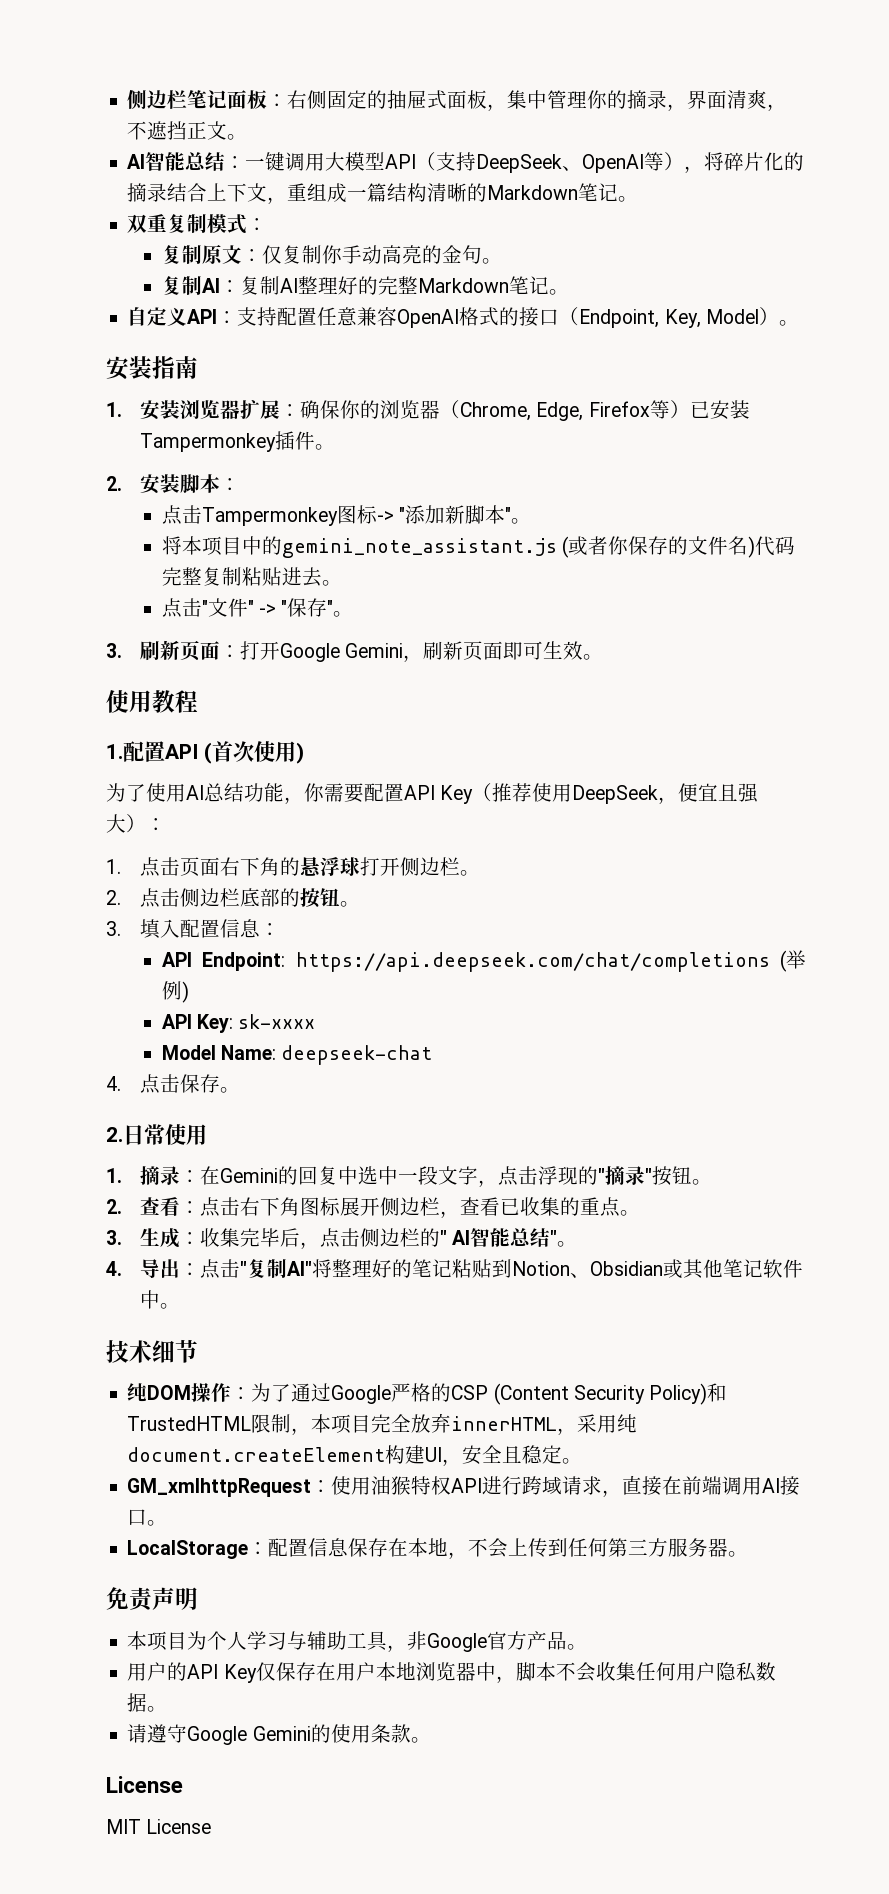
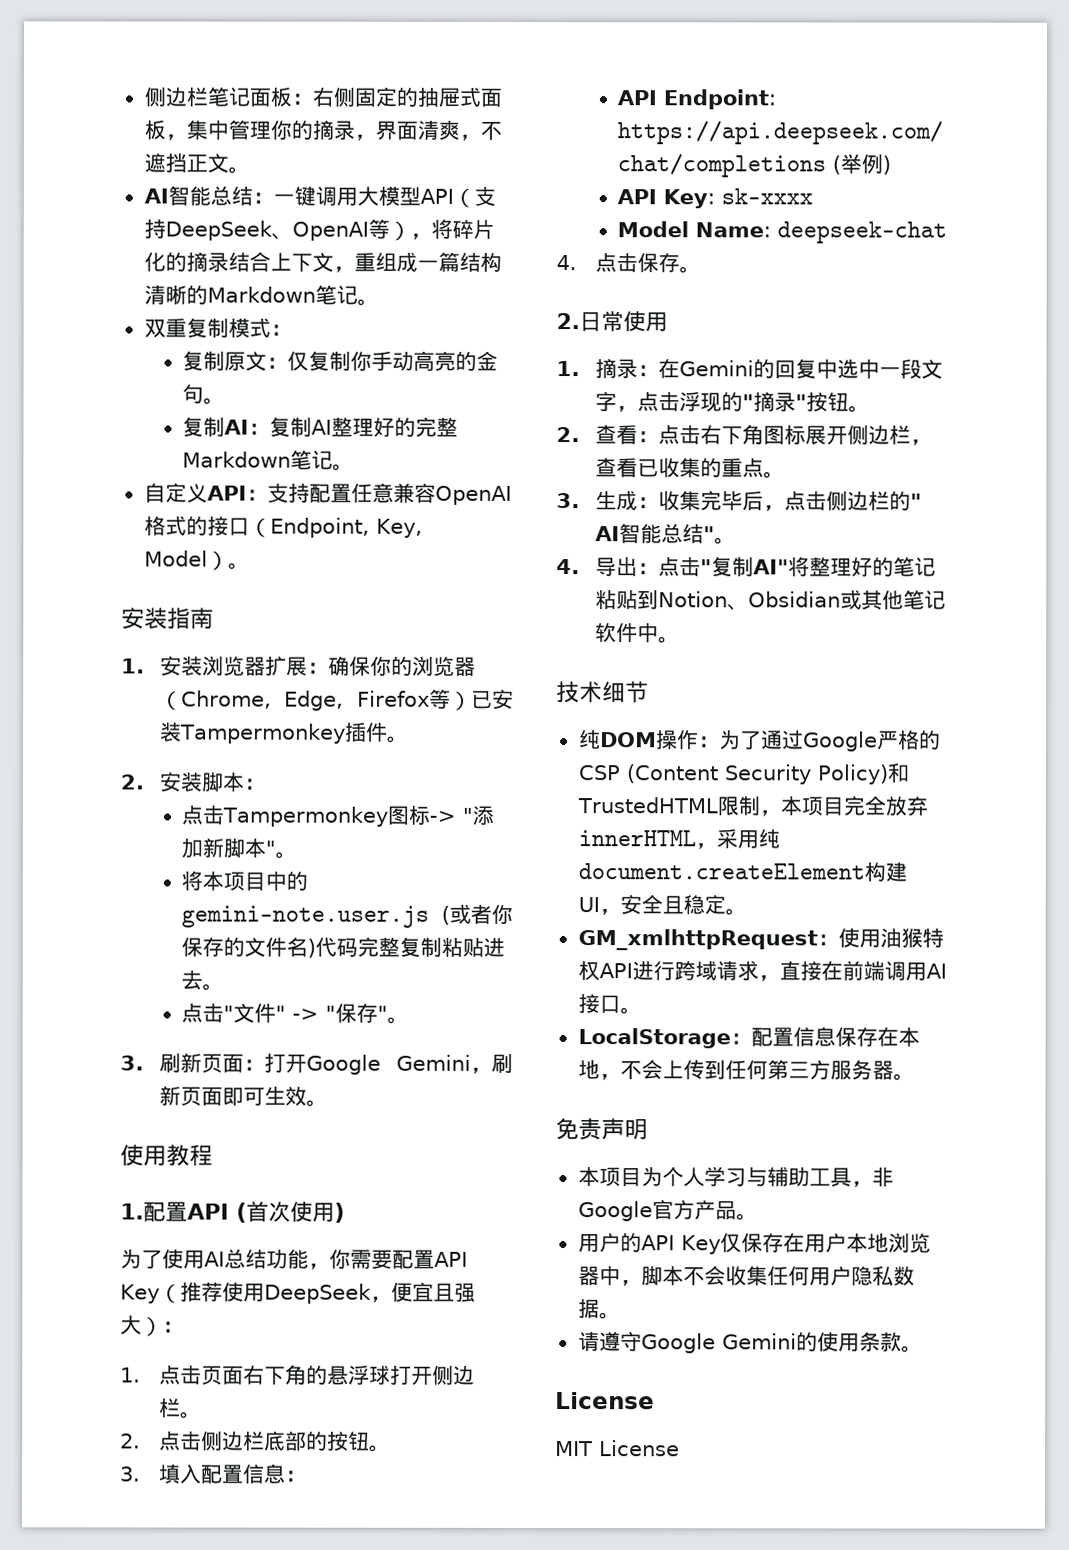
- 将本项目中的gemini_note_assistant.js (或者你保存的文件名)代码完整复制粘贴进去。
+ 将本项目中的gemini-note.user.js (或者你保存的文件名)代码完整复制粘贴进去。

